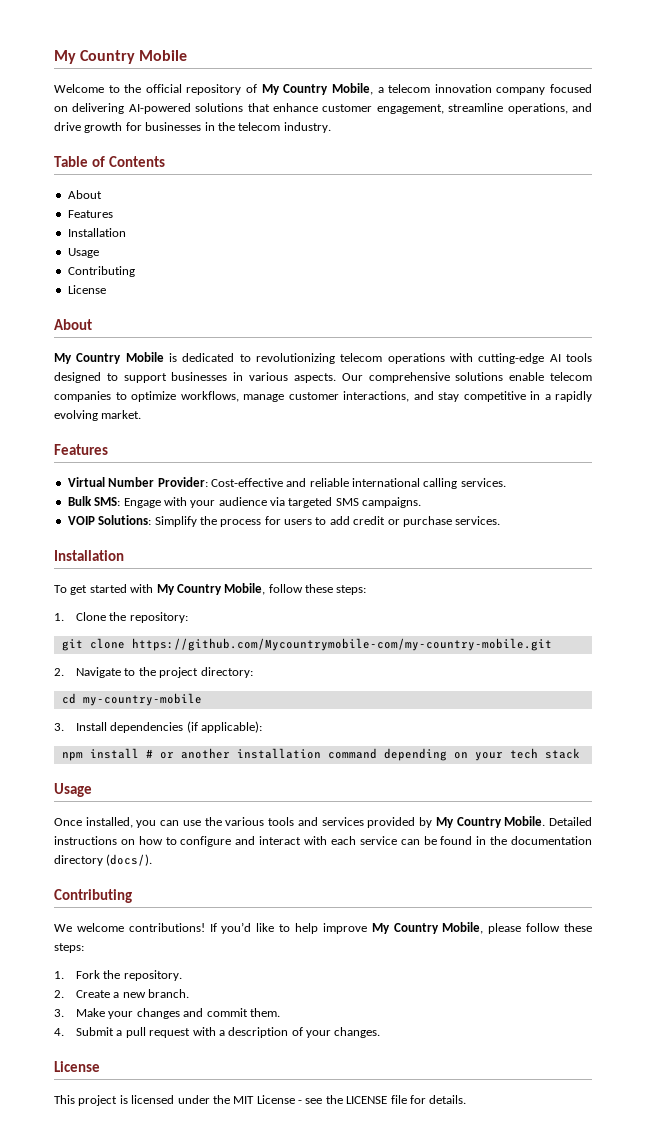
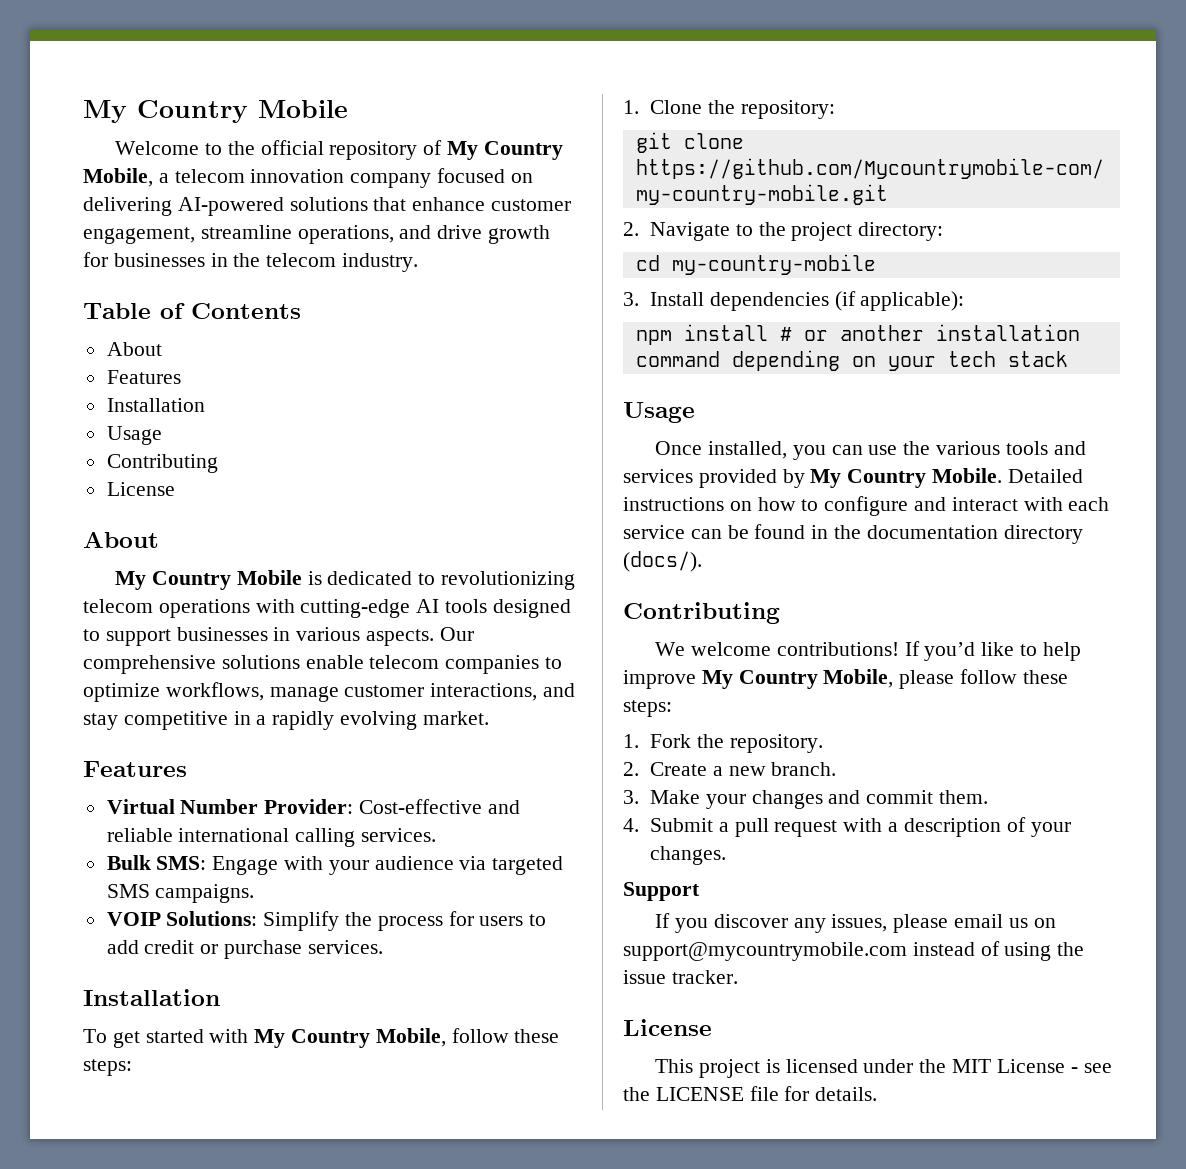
+ Support
+ If you discover any issues, please email us on support@mycountrymobile.com instead of using the issue tracker.

